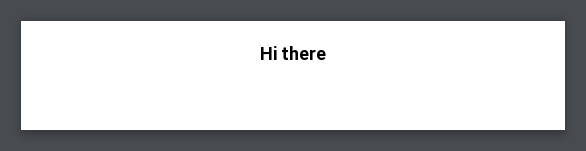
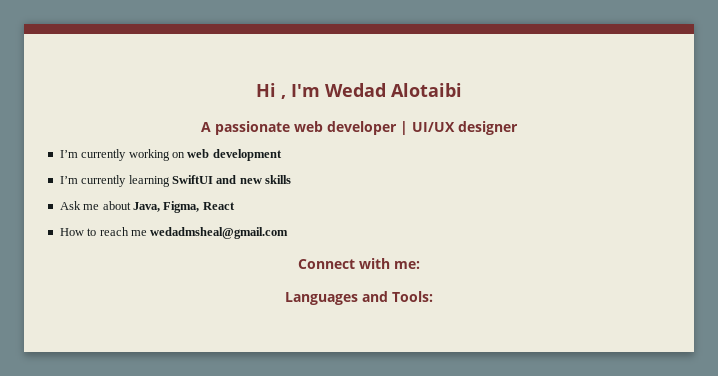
- Hi there
+ Hi , I'm Wedad Alotaibi
+ A passionate web developer | UI/UX designer
+ I’m currently working on web development
+ I’m currently learning SwiftUI and new skills
+ Ask me about Java, Figma, React
+ How to reach me wedadmsheal@gmail.com
+ Connect with me:
+ Languages and Tools:

